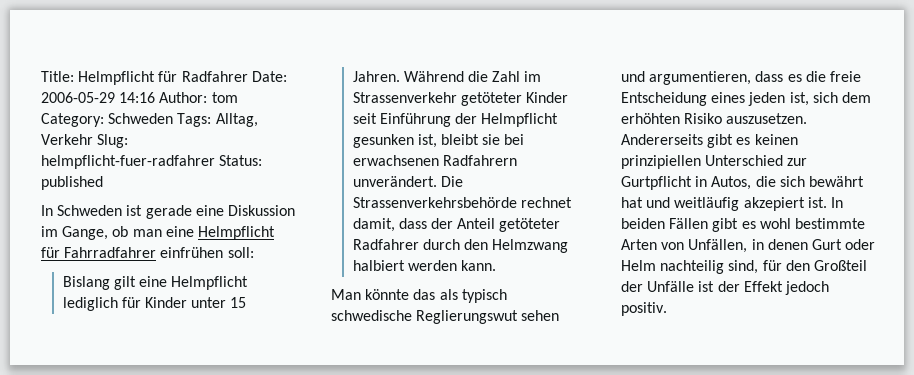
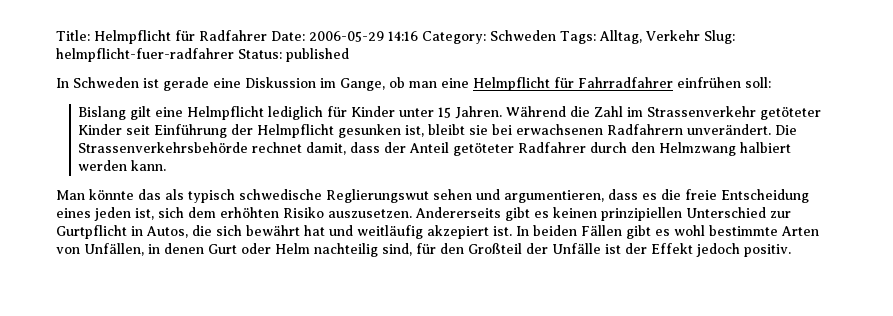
- Title: Helmpflicht für Radfahrer Date: 2006-05-29 14:16 Author: tom Category: Schweden Tags: Alltag, Verkehr Slug: helmpflicht-fuer-radfahrer Status: published
+ Title: Helmpflicht für Radfahrer Date: 2006-05-29 14:16 Category: Schweden Tags: Alltag, Verkehr Slug: helmpflicht-fuer-radfahrer Status: published

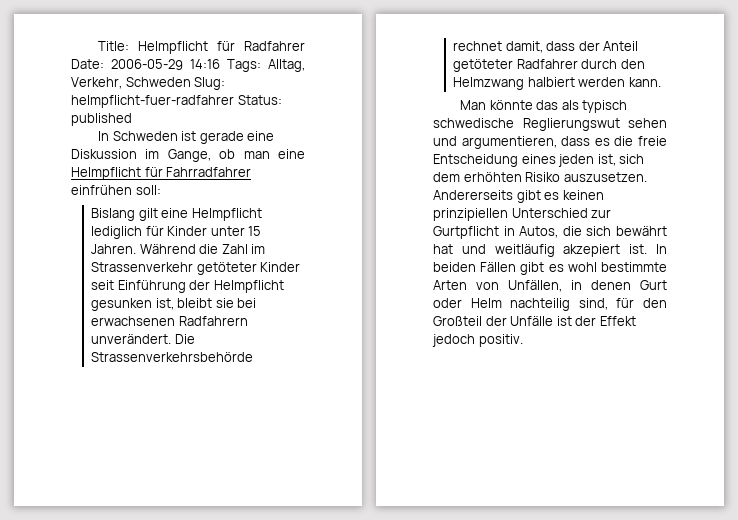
- Title: Helmpflicht für Radfahrer Date: 2006-05-29 14:16 Category: Schweden Tags: Alltag, Verkehr Slug: helmpflicht-fuer-radfahrer Status: published
+ Title: Helmpflicht für Radfahrer Date: 2006-05-29 14:16 Tags: Alltag, Verkehr, Schweden Slug: helmpflicht-fuer-radfahrer Status: published

